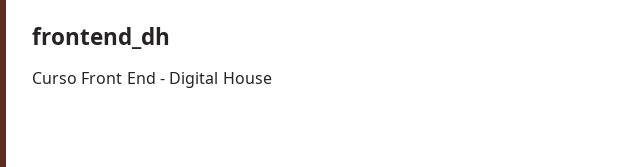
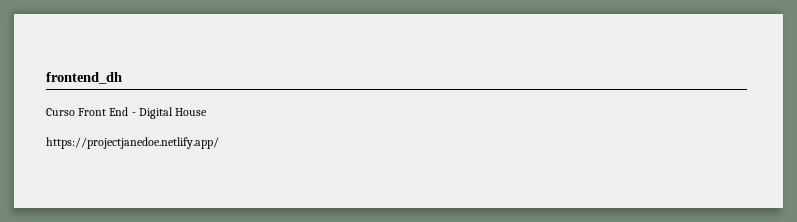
+ https://projectjanedoe.netlify.app/

